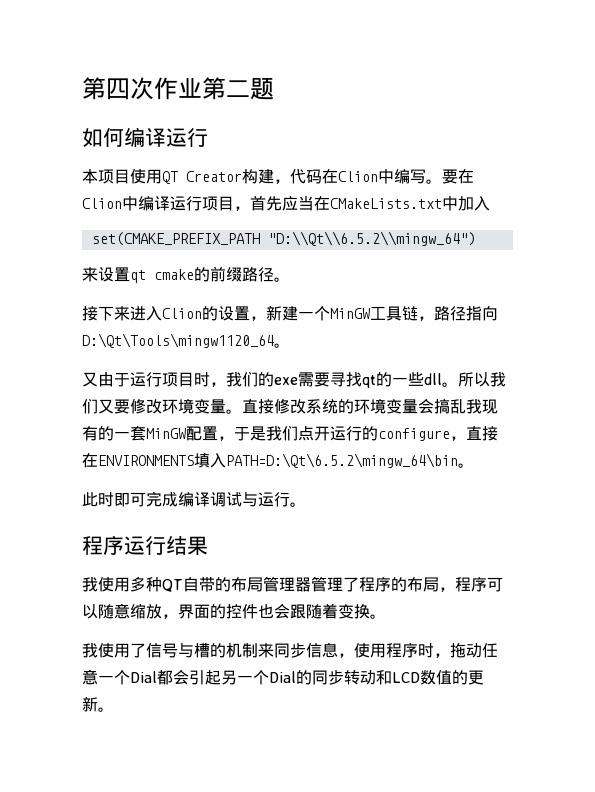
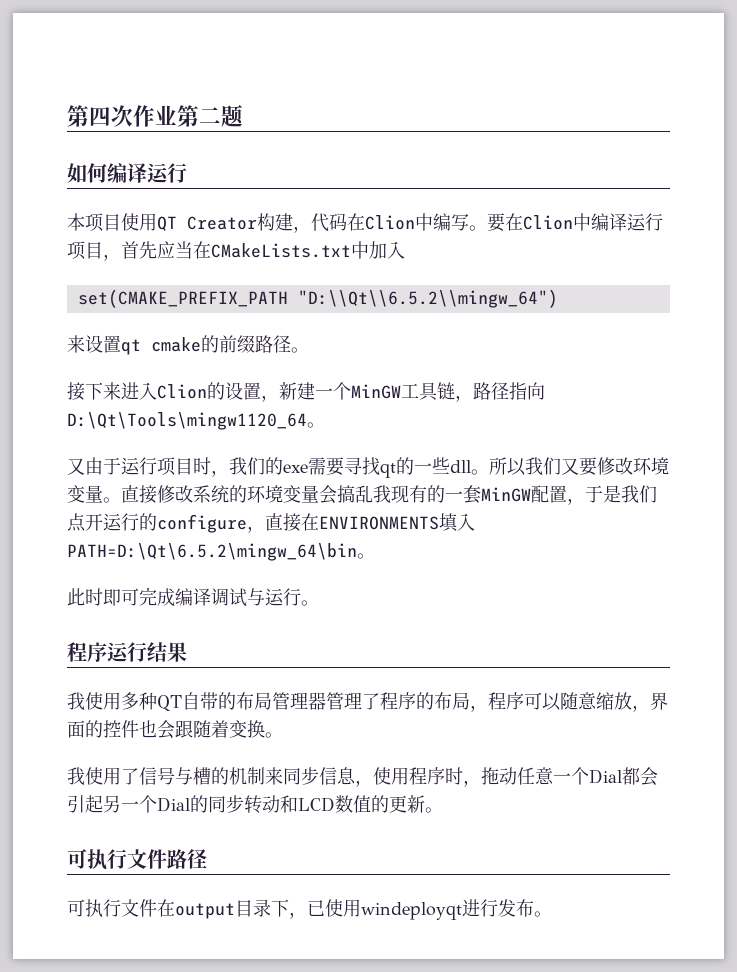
+ 可执行文件路径
+ 可执行文件在output目录下，已使用windeployqt进行发布。

